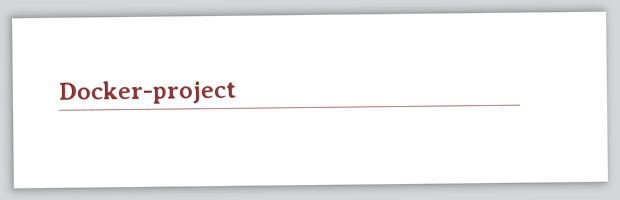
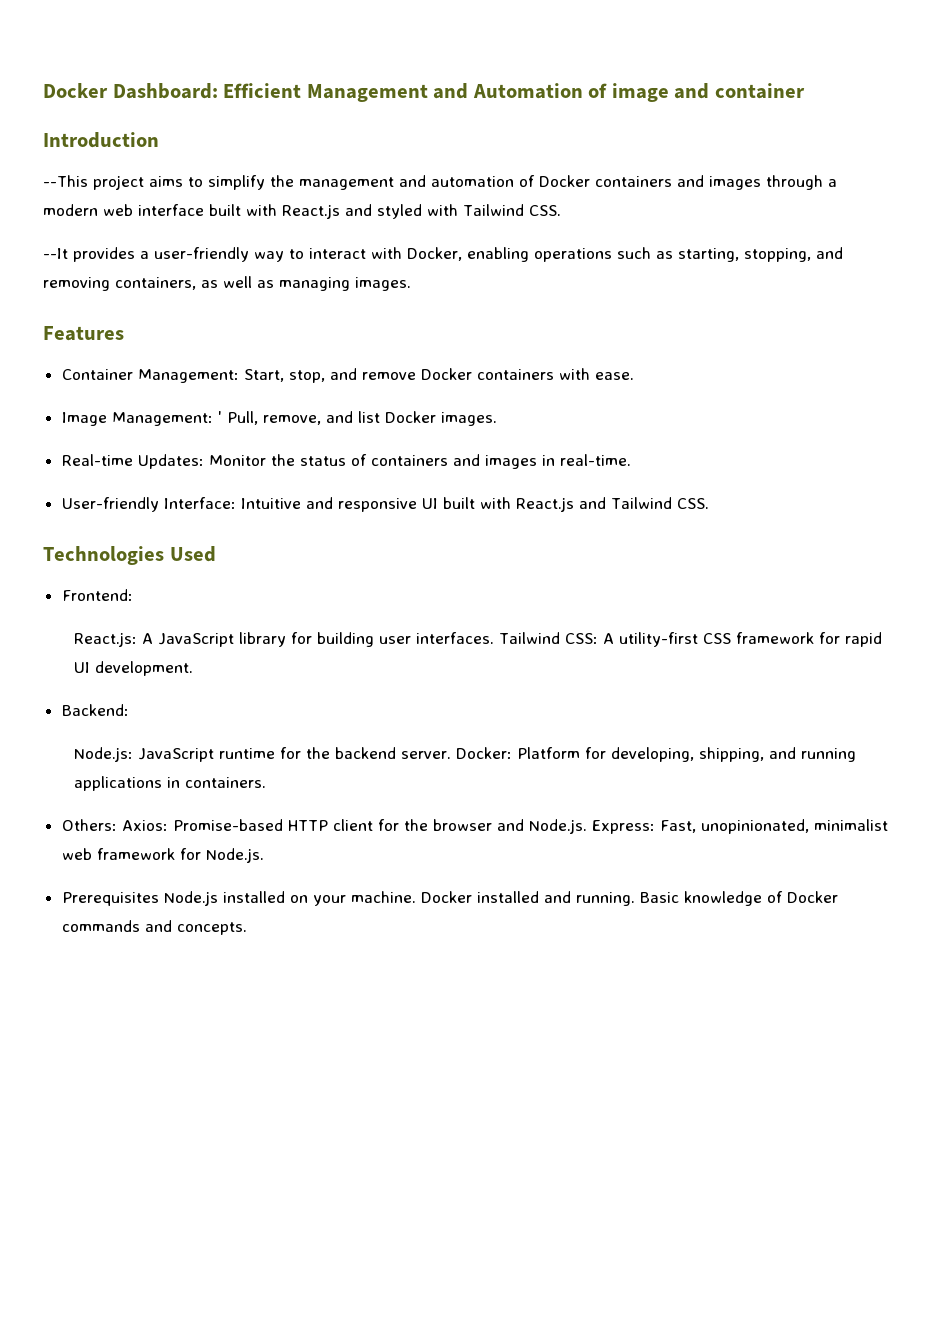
- Docker-project
+ Docker Dashboard: Efficient Management and Automation of image and container
+ Introduction
+ --This project aims to simplify the management and automation of Docker containers and images through a modern web interface built with React.js and styled with Tailwind CSS.
+ --It provides a user-friendly way to interact with Docker, enabling operations such as starting, stopping, and removing containers, as well as managing images.
+ Features
+ Container Management: Start, stop, and remove Docker containers with ease.
+ Image Management: ' Pull, remove, and list Docker images.
+ Real-time Updates: Monitor the status of containers and images in real-time.
+ User-friendly Interface: Intuitive and responsive UI built with React.js and Tailwind CSS.
+ Technologies Used
+ Frontend:
+ React.js: A JavaScript library for building user interfaces. Tailwind CSS: A utility-first CSS framework for rapid UI development.
+ Backend:
+ Node.js: JavaScript runtime for the backend server. Docker: Platform for developing, shipping, and running applications in containers.
+ Others: Axios: Promise-based HTTP client for the browser and Node.js. Express: Fast, unopinionated, minimalist web framework for Node.js.
+ Prerequisites Node.js installed on your machine. Docker installed and running. Basic knowledge of Docker commands and concepts.

